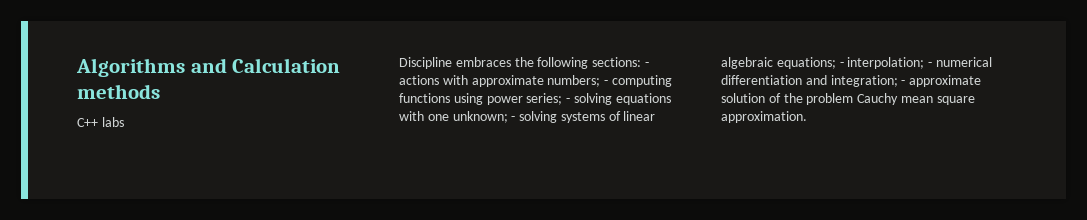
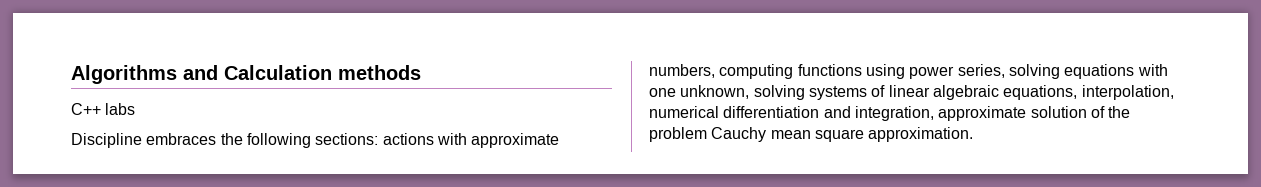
- Discipline embraces the following sections: - actions with approximate numbers; - computing functions using power series; - solving equations with one unknown; - solving systems of linear algebraic equations; - interpolation; - numerical differentiation and integration; - approximate solution of the problem Cauchy mean square approximation.
+ Discipline embraces the following sections: actions with approximate numbers, computing functions using power series, solving equations with one unknown, solving systems of linear algebraic equations, interpolation, numerical differentiation and integration, approximate solution of the problem Cauchy mean square approximation.

